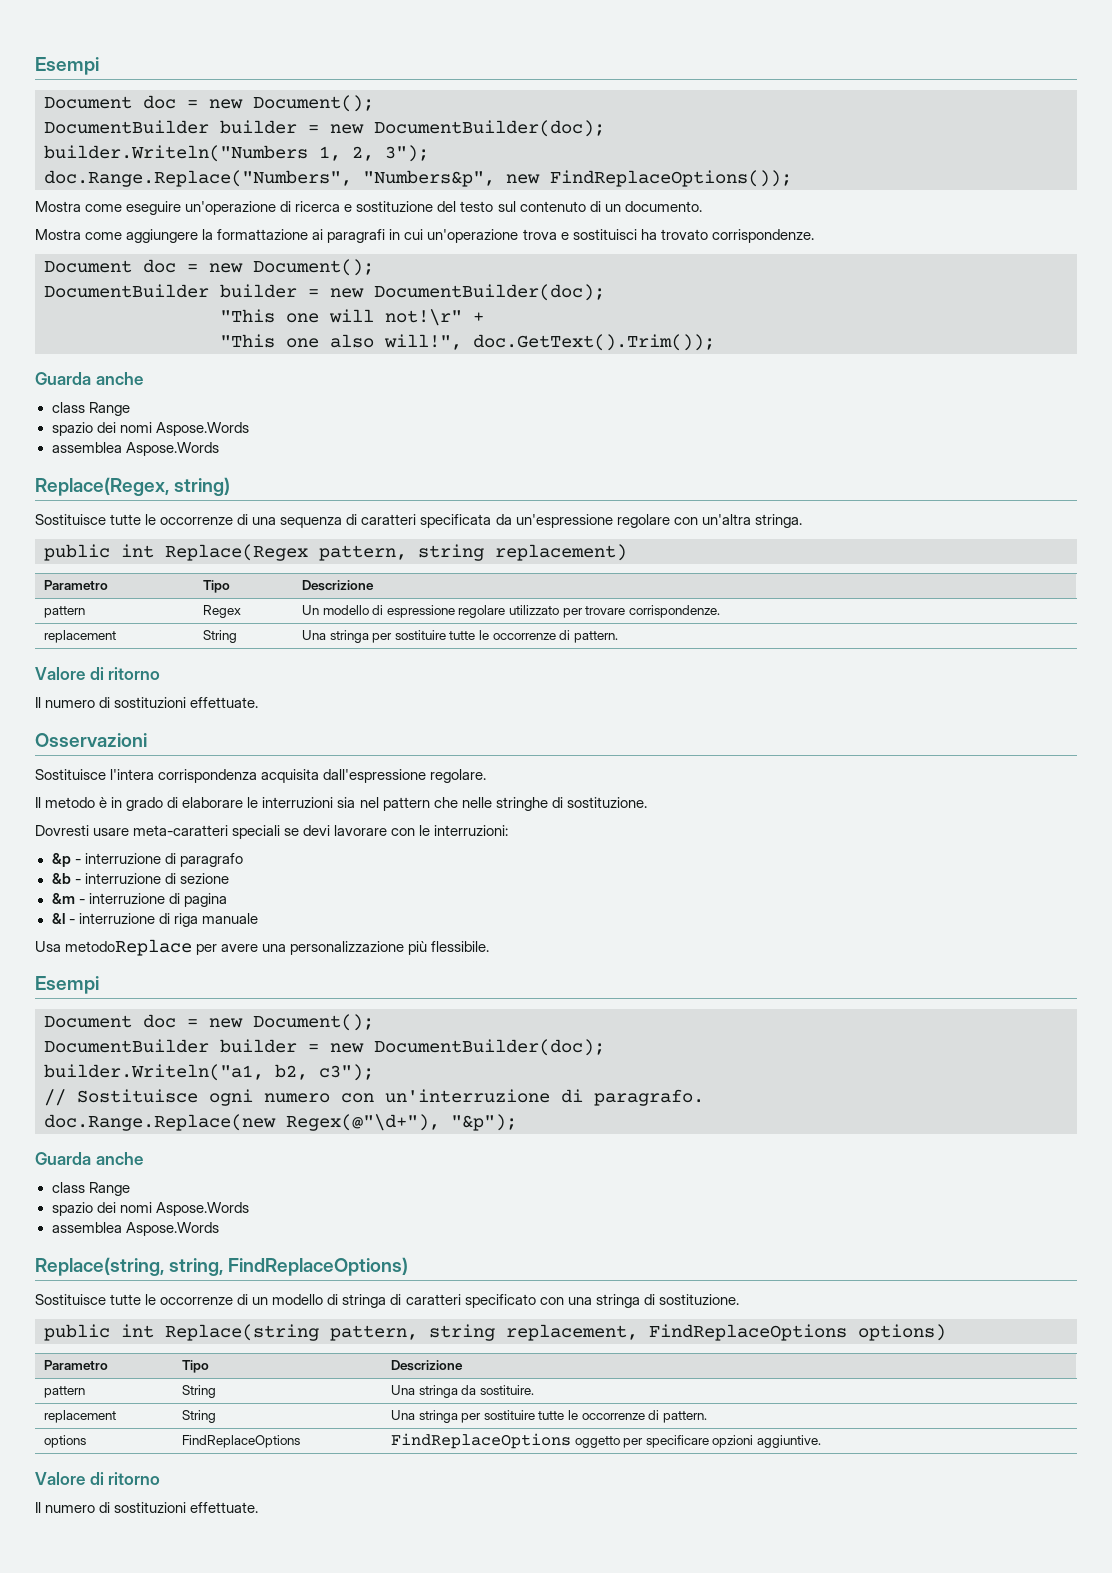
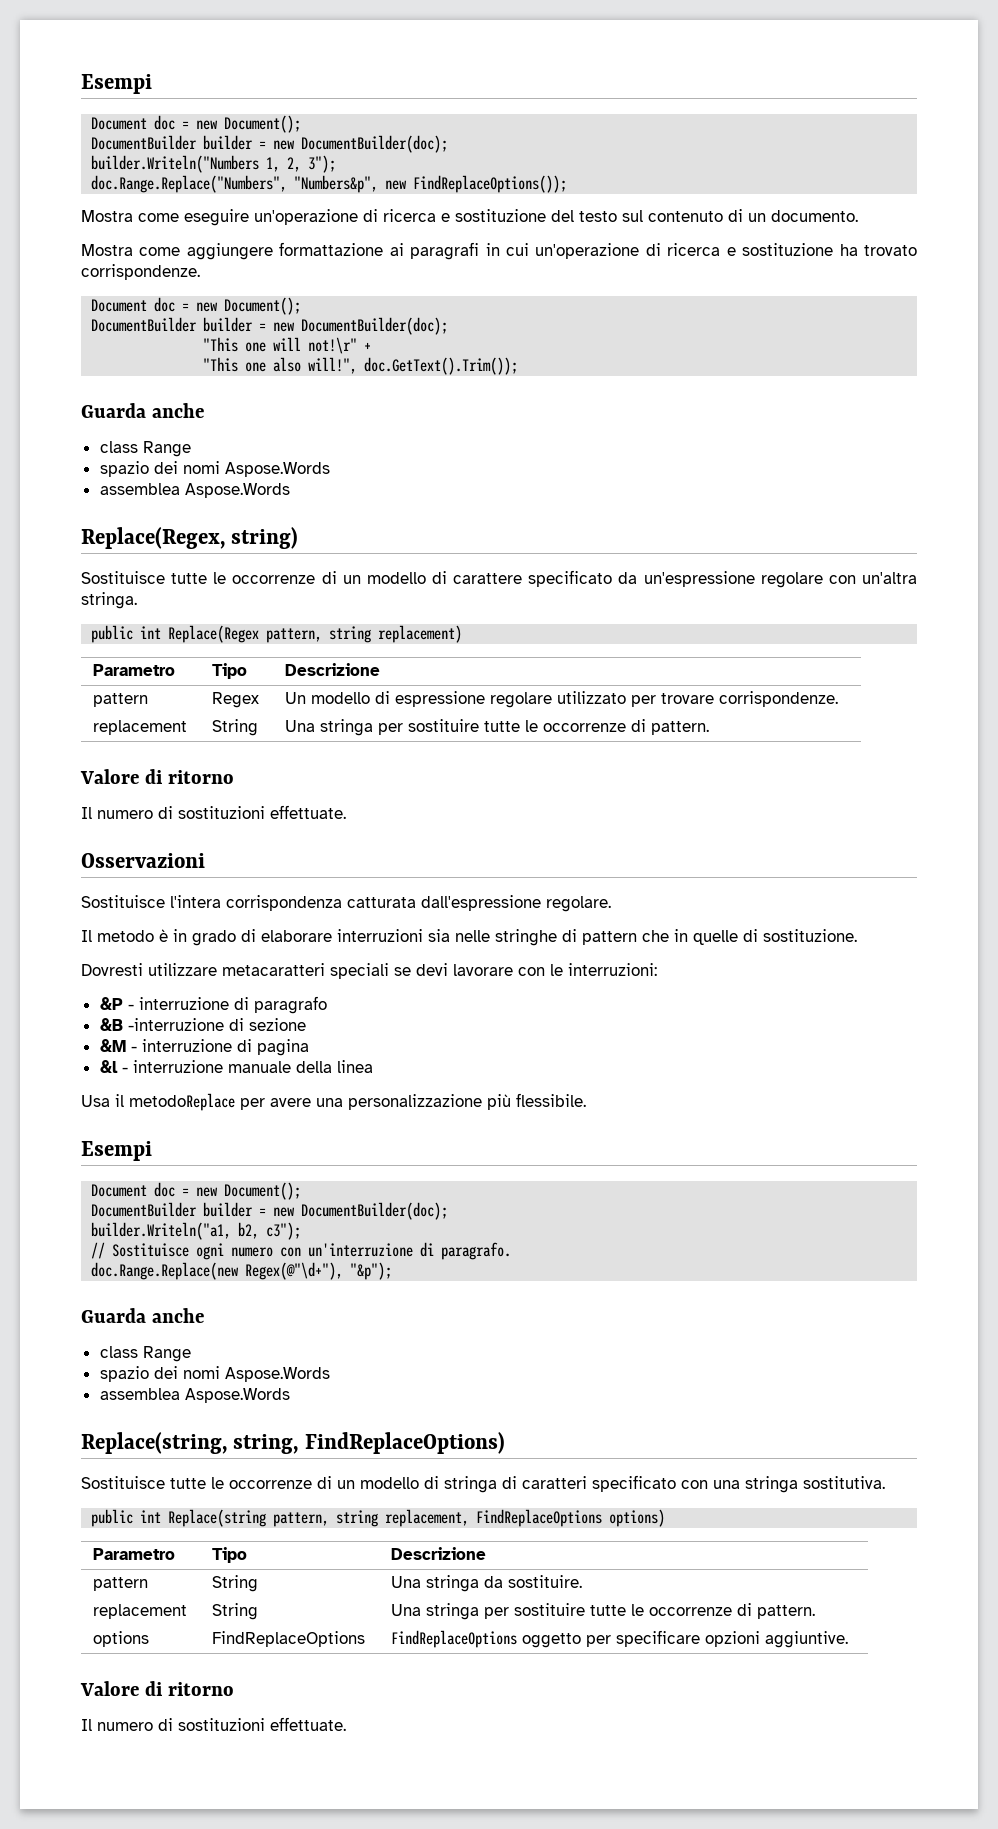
- Mostra come aggiungere la formattazione ai paragrafi in cui un'operazione trova e sostituisci ha trovato corrispondenze.
+ Mostra come aggiungere formattazione ai paragrafi in cui un'operazione di ricerca e sostituzione ha trovato corrispondenze.
- Sostituisce tutte le occorrenze di una sequenza di caratteri specificata da un'espressione regolare con un'altra stringa.
+ Sostituisce tutte le occorrenze di un modello di carattere specificato da un'espressione regolare con un'altra stringa.
- Sostituisce l'intera corrispondenza acquisita dall'espressione regolare.
+ Sostituisce l'intera corrispondenza catturata dall'espressione regolare.
- Il metodo è in grado di elaborare le interruzioni sia nel pattern che nelle stringhe di sostituzione.
+ Il metodo è in grado di elaborare interruzioni sia nelle stringhe di pattern che in quelle di sostituzione.
- Dovresti usare meta-caratteri speciali se devi lavorare con le interruzioni:
+ Dovresti utilizzare metacaratteri speciali se devi lavorare con le interruzioni:
- &p - interruzione di paragrafo
+ &P - interruzione di paragrafo
- &b - interruzione di sezione
+ &B -interruzione di sezione
- &m - interruzione di pagina
+ &M - interruzione di pagina
- &l - interruzione di riga manuale
+ &l - interruzione manuale della linea
- Usa metodoReplace per avere una personalizzazione più flessibile.
+ Usa il metodoReplace per avere una personalizzazione più flessibile.
- Sostituisce tutte le occorrenze di un modello di stringa di caratteri specificato con una stringa di sostituzione.
+ Sostituisce tutte le occorrenze di un modello di stringa di caratteri specificato con una stringa sostitutiva.

